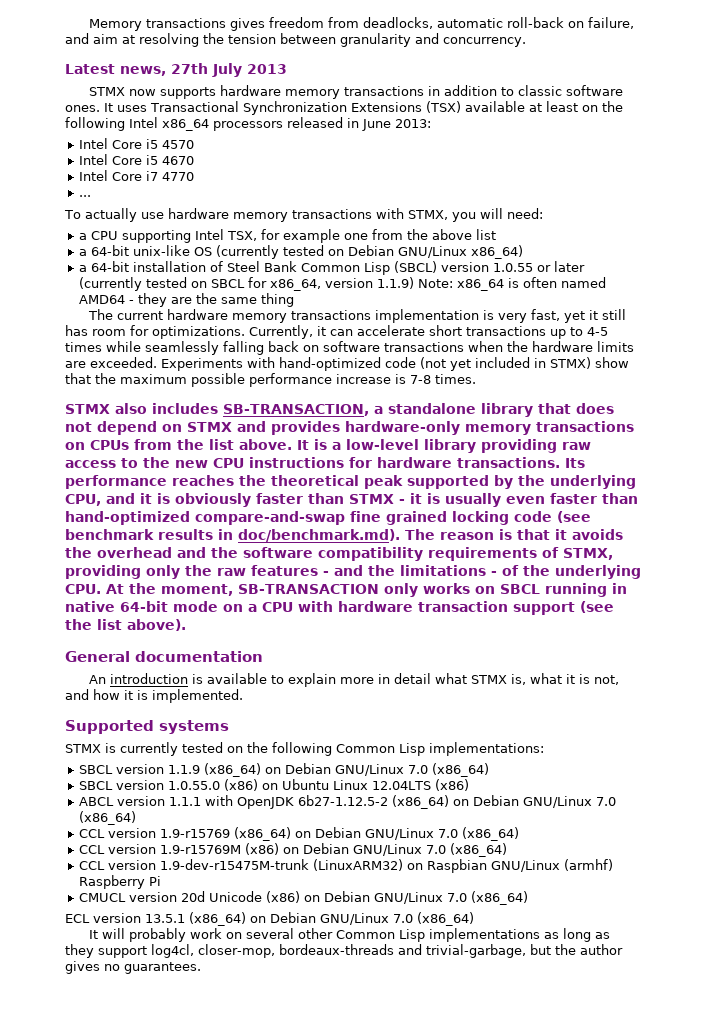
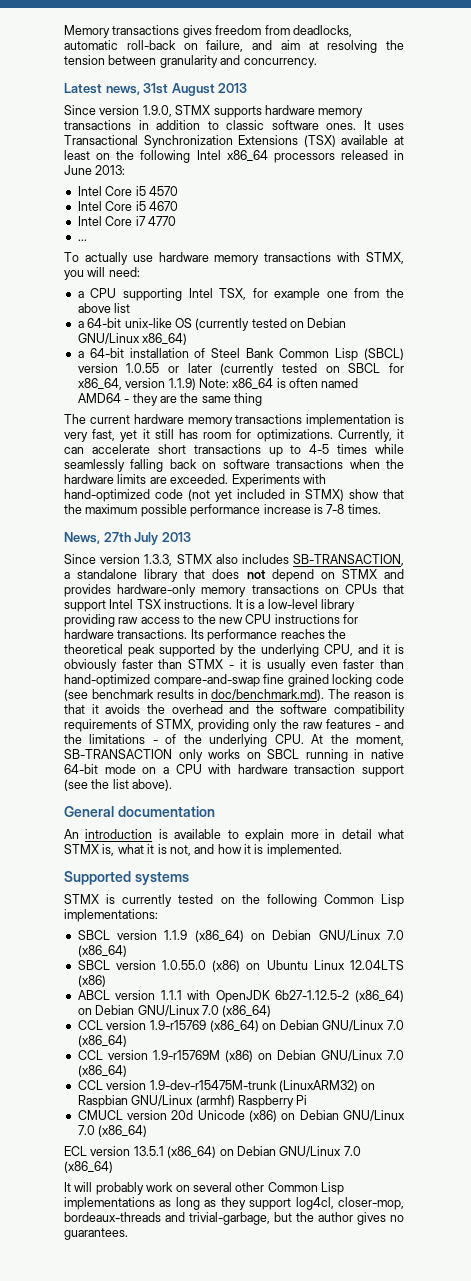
- Latest news, 27th July 2013
- STMX now supports hardware memory transactions in addition to classic software ones.
+ Latest news, 31st August 2013
+ Since version 1.9.0, STMX supports hardware memory transactions in addition to classic software ones.
- STMX also includes SB-TRANSACTION, a standalone library that does not depend on STMX and provides hardware-only memory transactions on CPUs from the list above.
+ News, 27th July 2013
+ Since version 1.3.3, STMX also includes SB-TRANSACTION, a standalone library that does not depend on STMX and provides hardware-only memory transactions on CPUs that support Intel TSX instructions.

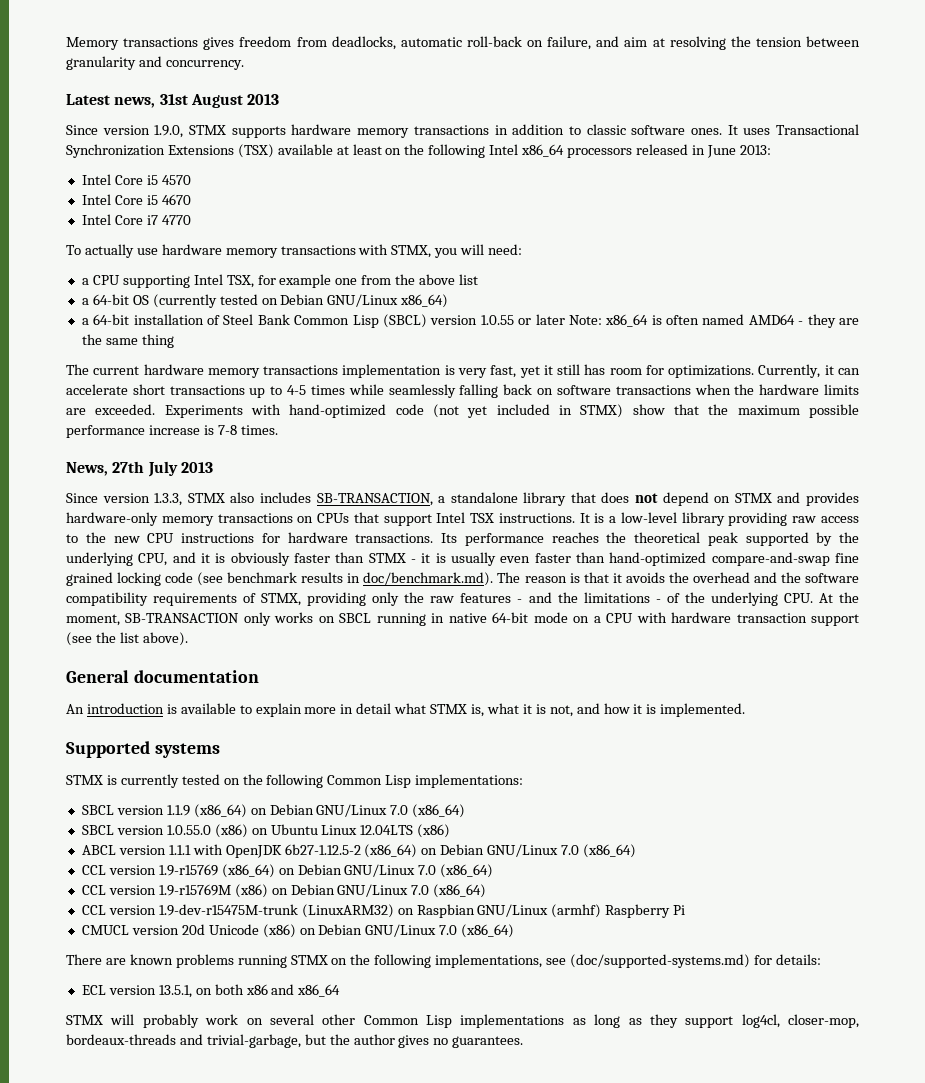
- ...
- a 64-bit unix-like OS (currently tested on Debian GNU/Linux x86_64)
+ a 64-bit OS (currently tested on Debian GNU/Linux x86_64)
- a 64-bit installation of Steel Bank Common Lisp (SBCL) version 1.0.55 or later (currently tested on SBCL for x86_64, version 1.1.9) Note: x86_64 is often named AMD64 - they are the same thing
+ a 64-bit installation of Steel Bank Common Lisp (SBCL) version 1.0.55 or later Note: x86_64 is often named AMD64 - they are the same thing
- ECL version 13.5.1 (x86_64) on Debian GNU/Linux 7.0 (x86_64)
- It will probably work on several other Common Lisp implementations as long as they support log4cl, closer-mop, bordeaux-threads and trivial-garbage, but the author gives no guarantees.
+ There are known problems running STMX on the following implementations, see (doc/supported-systems.md) for details:
+ ECL version 13.5.1, on both x86 and x86_64
+ STMX will probably work on several other Common Lisp implementations as long as they support log4cl, closer-mop, bordeaux-threads and trivial-garbage, but the author gives no guarantees.

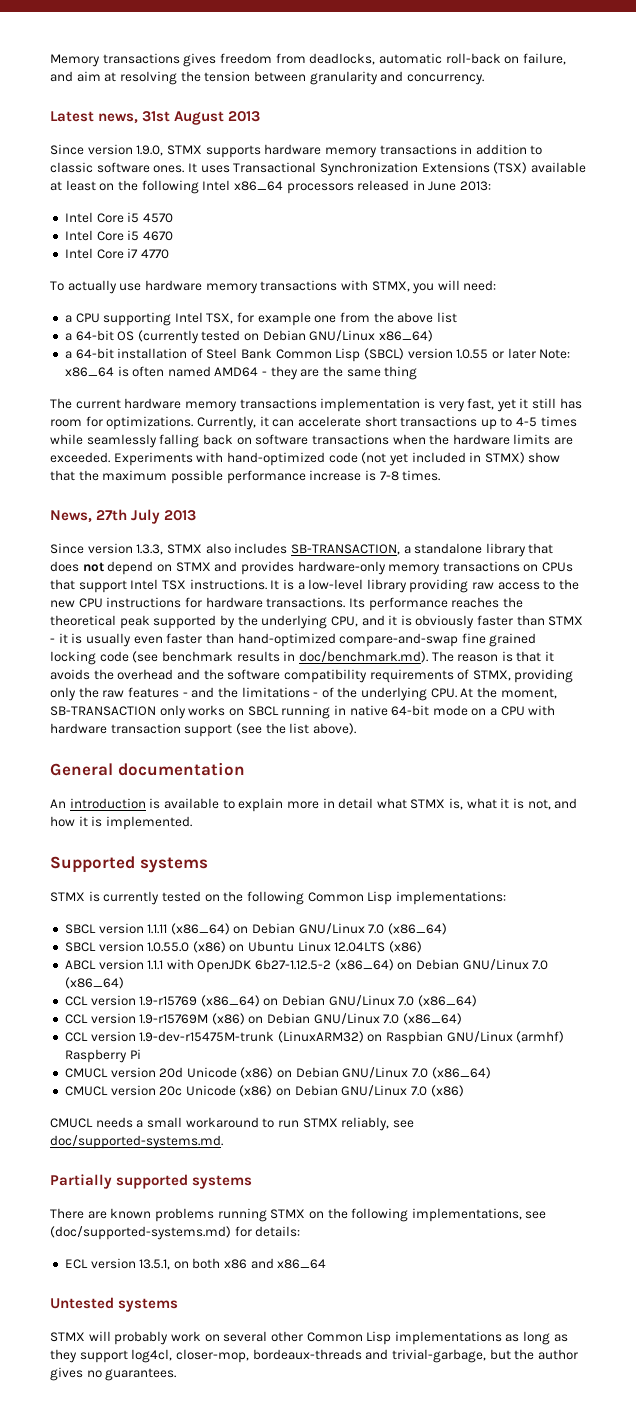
- SBCL version 1.1.9 (x86_64) on Debian GNU/Linux 7.0 (x86_64)
+ SBCL version 1.1.11 (x86_64) on Debian GNU/Linux 7.0 (x86_64)
+ CMUCL version 20c Unicode (x86) on Debian GNU/Linux 7.0 (x86)
+ CMUCL needs a small workaround to run STMX reliably, see doc/supported-systems.md.
+ Partially supported systems
+ Untested systems

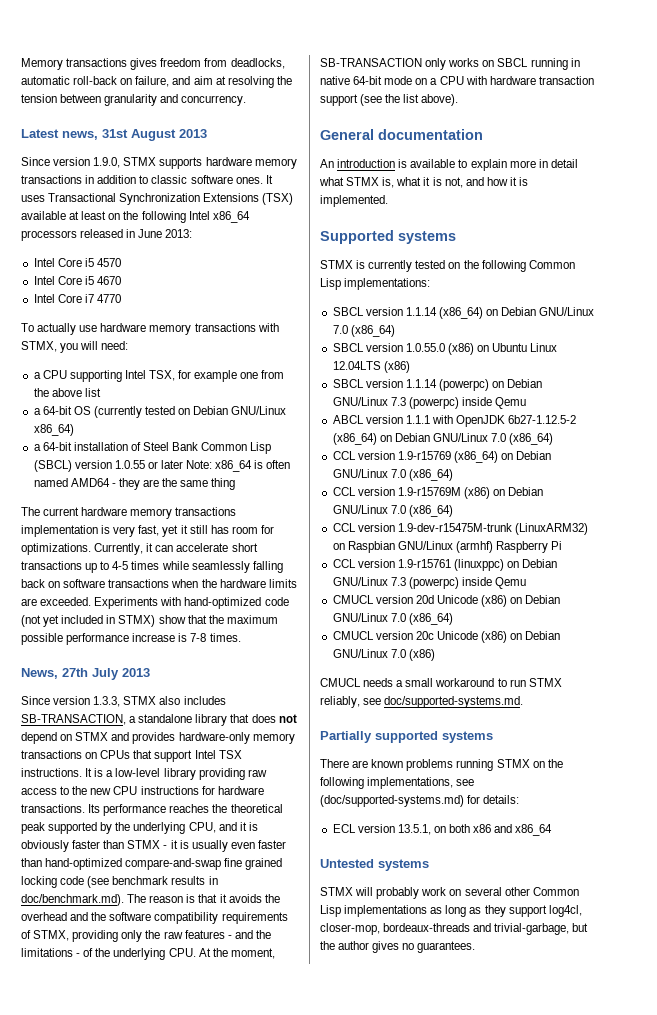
- SBCL version 1.1.11 (x86_64) on Debian GNU/Linux 7.0 (x86_64)
+ SBCL version 1.1.14 (x86_64) on Debian GNU/Linux 7.0 (x86_64)
+ SBCL version 1.1.14 (powerpc) on Debian GNU/Linux 7.3 (powerpc) inside Qemu
+ CCL version 1.9-r15761 (linuxppc) on Debian GNU/Linux 7.3 (powerpc) inside Qemu

